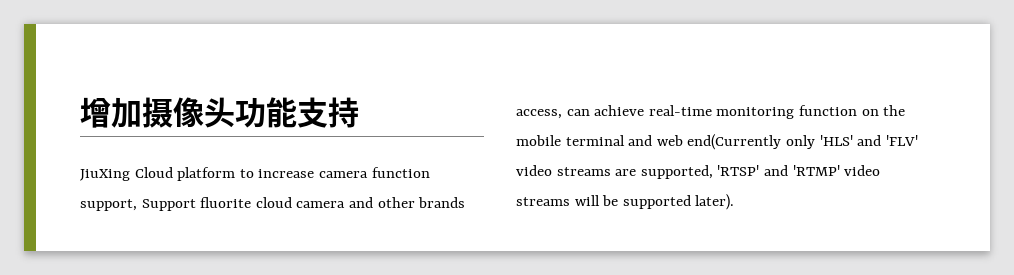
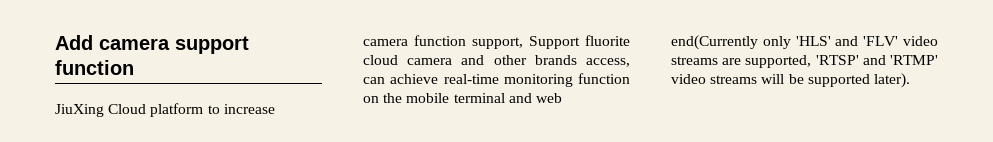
- 增加摄像头功能支持
+ Add camera support function

